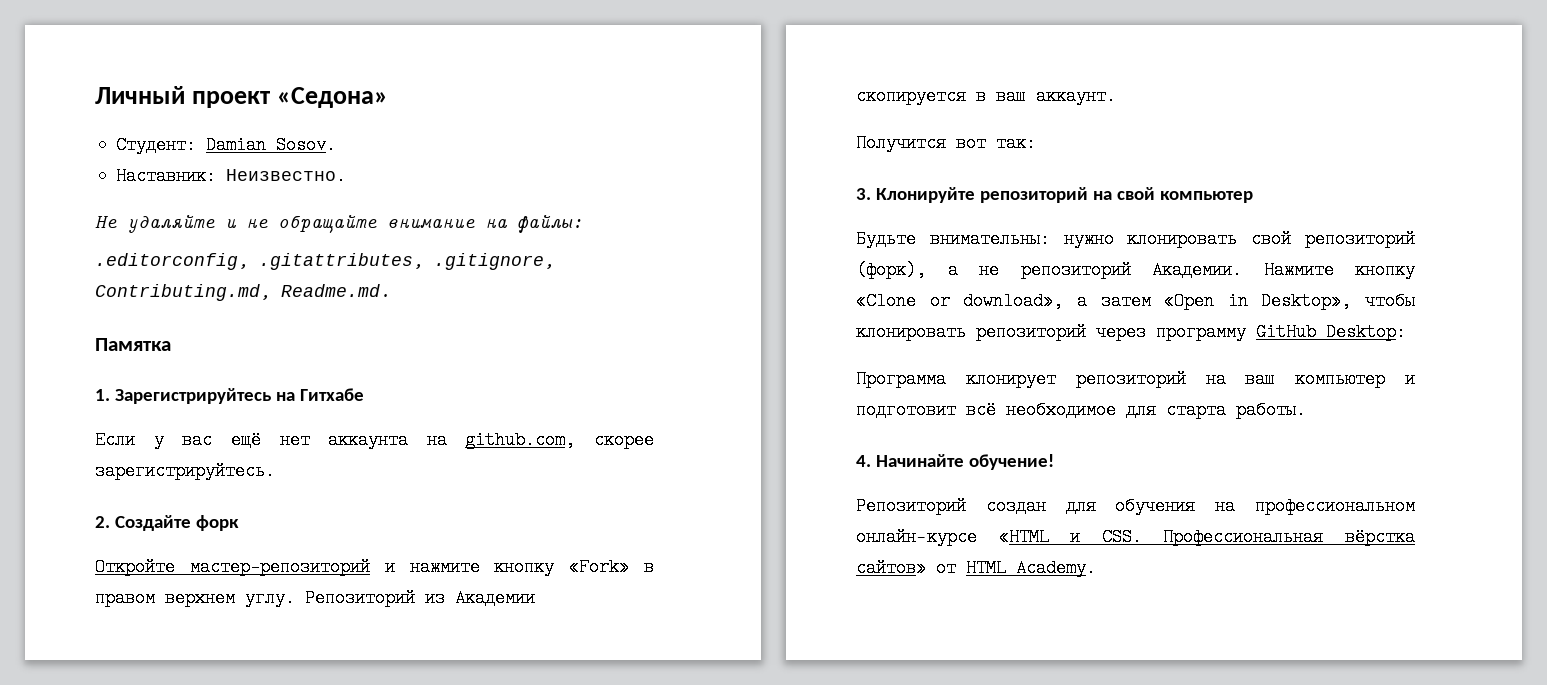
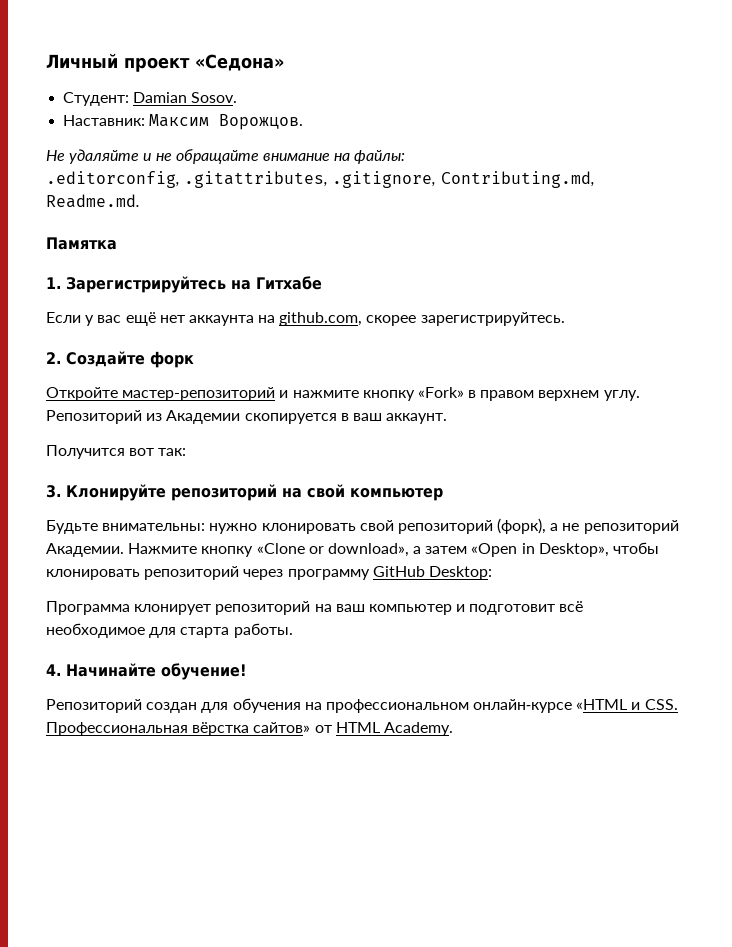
- Наставник: Неизвестно.
+ Наставник: Максим Ворожцов.

